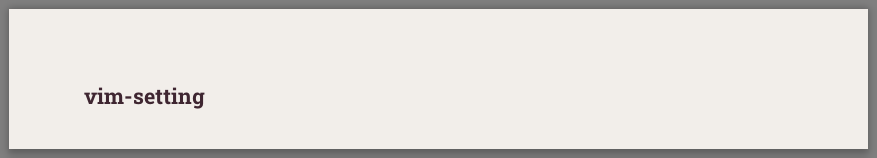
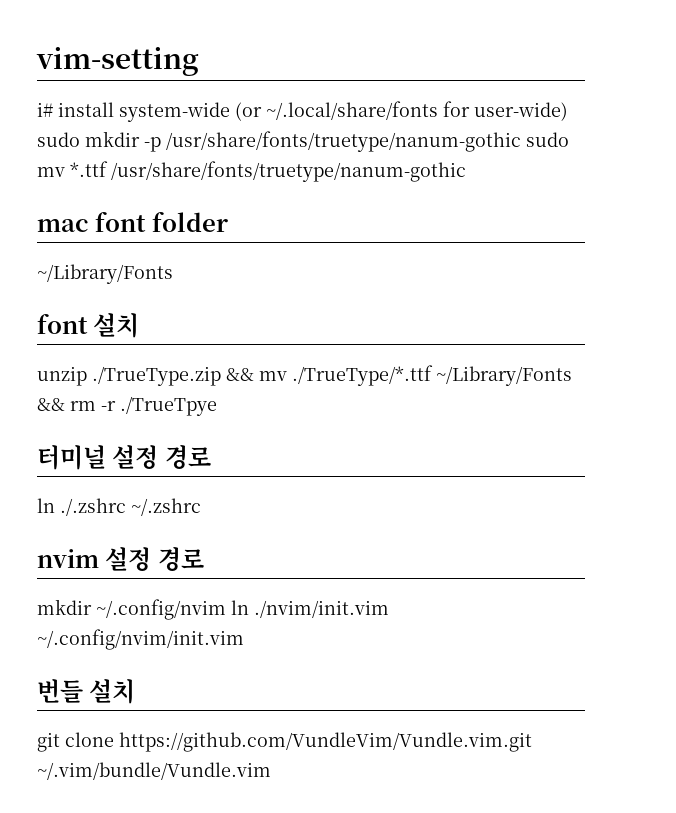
+ i# install system-wide (or ~/.local/share/fonts for user-wide) sudo mkdir -p /usr/share/fonts/truetype/nanum-gothic sudo mv *.ttf /usr/share/fonts/truetype/nanum-gothic
+ mac font folder
+ ~/Library/Fonts
+ font 설치
+ unzip ./TrueType.zip && mv ./TrueType/*.ttf ~/Library/Fonts && rm -r ./TrueTpye
+ 터미널 설정 경로
+ ln ./.zshrc ~/.zshrc
+ nvim 설정 경로
+ mkdir ~/.config/nvim ln ./nvim/init.vim ~/.config/nvim/init.vim
+ 번들 설치
+ git clone https://github.com/VundleVim/Vundle.vim.git ~/.vim/bundle/Vundle.vim

